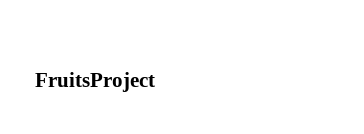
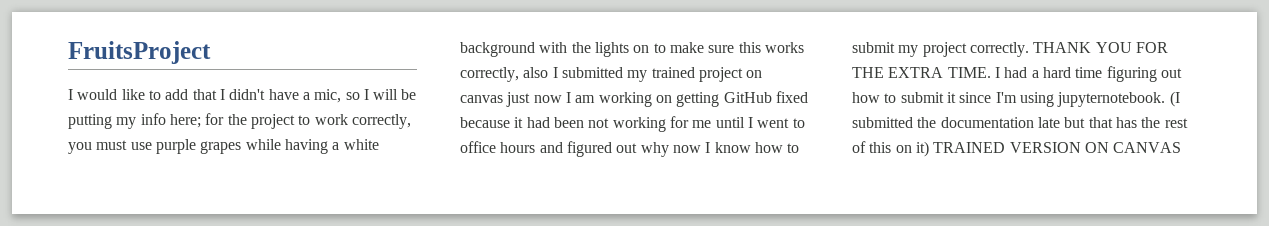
+ I would like to add that I didn't have a mic, so I will be putting my info here; for the project to work correctly, you must use purple grapes while having a white background with the lights on to make sure this works correctly, also I submitted my trained project on canvas just now I am working on getting GitHub fixed because it had been not working for me until I went to office hours and figured out why now I know how to submit my project correctly. THANK YOU FOR THE EXTRA TIME. I had a hard time figuring out how to submit it since I'm using jupyternotebook. (I submitted the documentation late but that has the rest of this on it) TRAINED VERSION ON CANVAS

